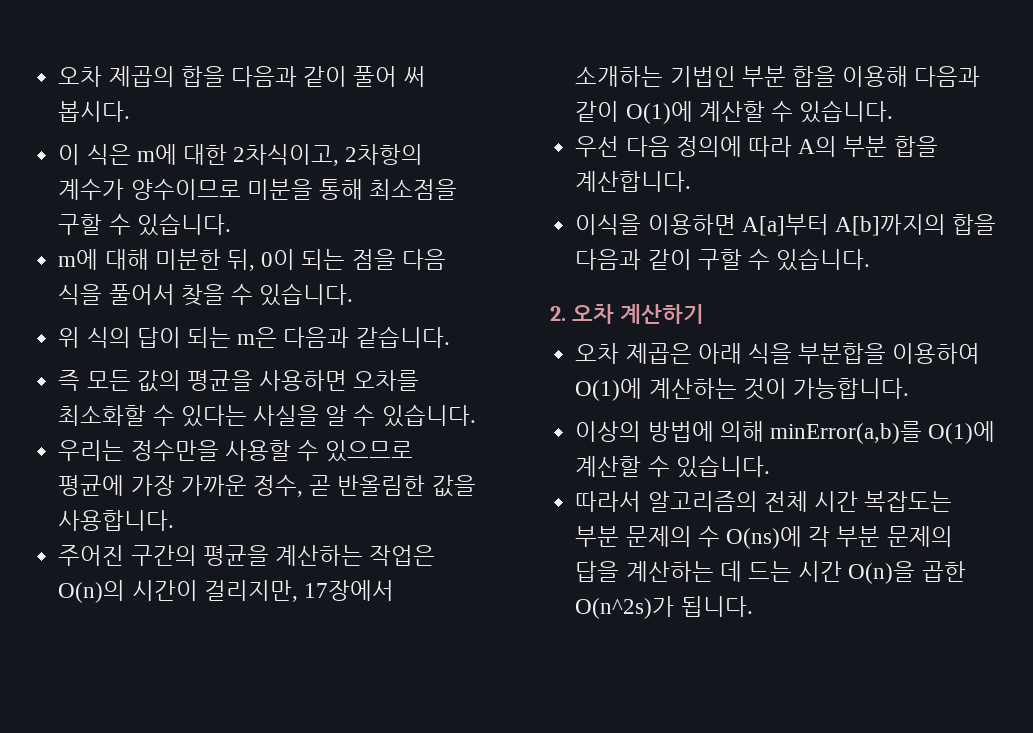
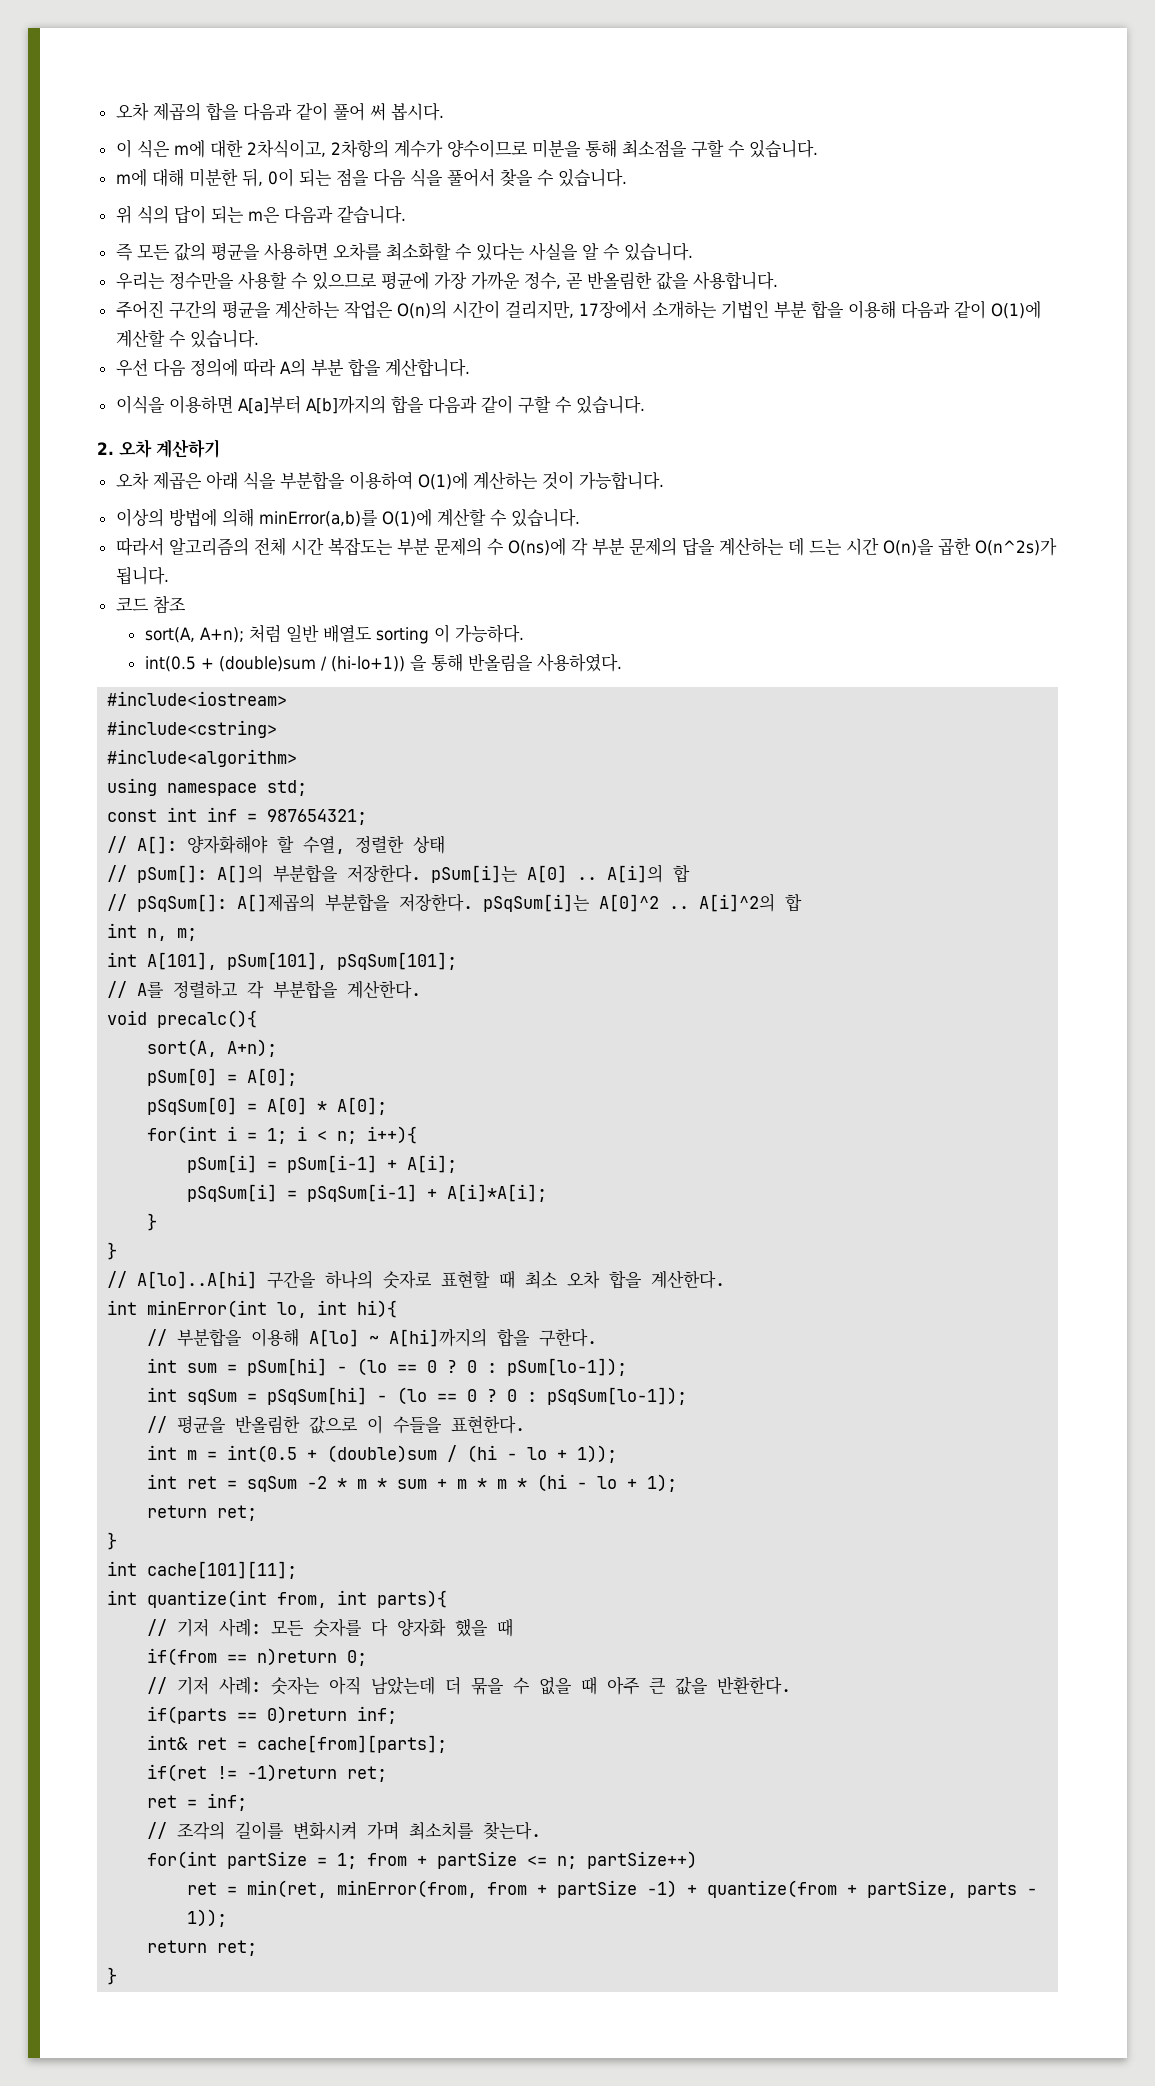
+ 코드 참조
+ sort(A, A+n); 처럼 일반 배열도 sorting 이 가능하다.
+ int(0.5 + (double)sum / (hi-lo+1)) 을 통해 반올림을 사용하였다.
+ #include<iostream>
+ #include<cstring>
+ #include<algorithm>
+ using namespace std;
+ const int inf = 987654321;
+ // A[]: 양자화해야 할 수열, 정렬한 상태
+ // pSum[]: A[]의 부분합을 저장한다. pSum[i]는 A[0] .. A[i]의 합
+ // pSqSum[]: A[]제곱의 부분합을 저장한다. pSqSum[i]는 A[0]^2 .. A[i]^2의 합
+ int n, m;
+ int A[101], pSum[101], pSqSum[101];
+ // A를 정렬하고 각 부분합을 계산한다.
+ void precalc(){
+ sort(A, A+n);
+ pSum[0] = A[0];
+ pSqSum[0] = A[0] * A[0];
+ for(int i = 1; i < n; i++){
+ pSum[i] = pSum[i-1] + A[i];
+ pSqSum[i] = pSqSum[i-1] + A[i]*A[i];
+ }
+ }
+ // A[lo]..A[hi] 구간을 하나의 숫자로 표현할 때 최소 오차 합을 계산한다.
+ int minError(int lo, int hi){
+ // 부분합을 이용해 A[lo] ~ A[hi]까지의 합을 구한다.
+ int sum = pSum[hi] - (lo == 0 ? 0 : pSum[lo-1]);
+ int sqSum = pSqSum[hi] - (lo == 0 ? 0 : pSqSum[lo-1]);
+ // 평균을 반올림한 값으로 이 수들을 표현한다.
+ int m = int(0.5 + (double)sum / (hi - lo + 1));
+ int ret = sqSum -2 * m * sum + m * m * (hi - lo + 1);
+ return ret;
+ }
+ int cache[101][11];
+ int quantize(int from, int parts){
+ // 기저 사례: 모든 숫자를 다 양자화 했을 때
+ if(from == n)return 0;
+ // 기저 사례: 숫자는 아직 남았는데 더 묶을 수 없을 때 아주 큰 값을 반환한다.
+ if(parts == 0)return inf;
+ int& ret = cache[from][parts];
+ if(ret != -1)return ret;
+ ret = inf;
+ // 조각의 길이를 변화시켜 가며 최소치를 찾는다.
+ for(int partSize = 1; from + partSize <= n; partSize++)
+ ret = min(ret, minError(from, from + partSize -1) + quantize(from + partSize, parts - 1));
+ return ret;
+ }

